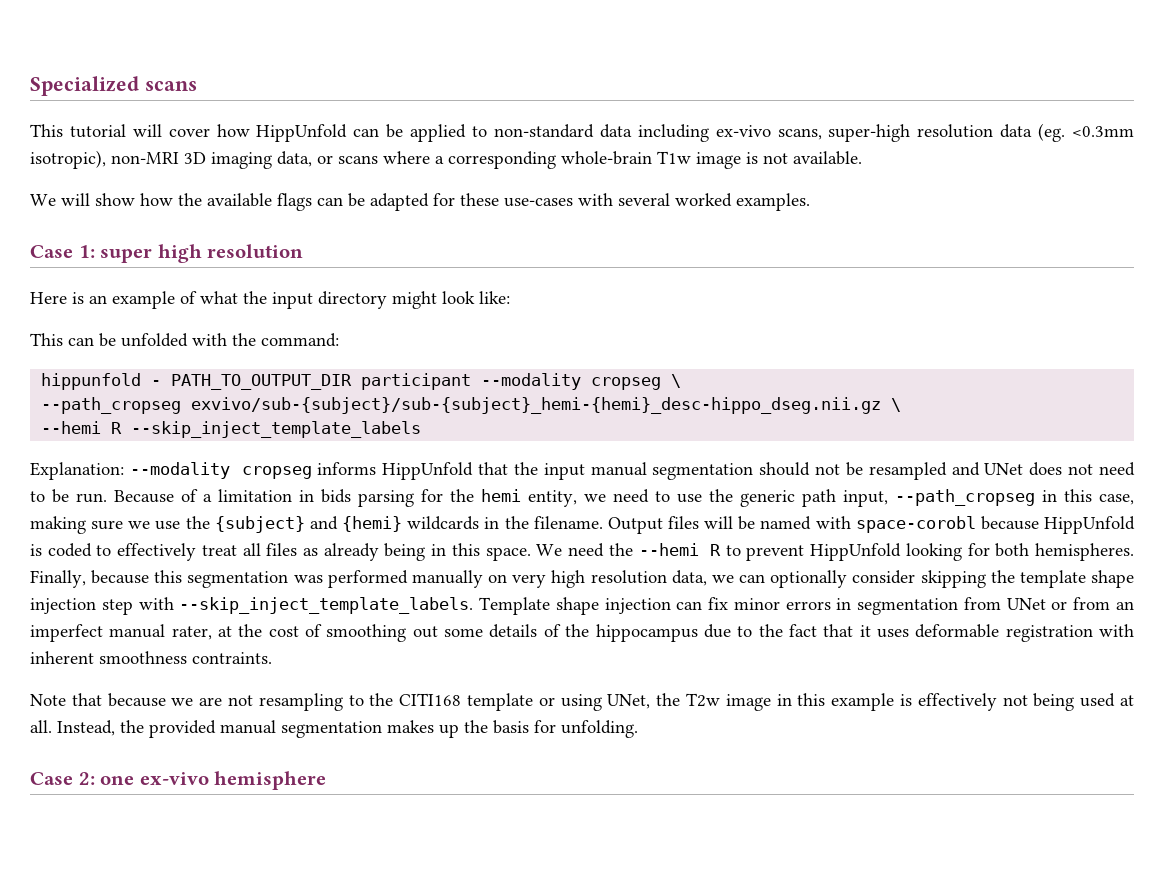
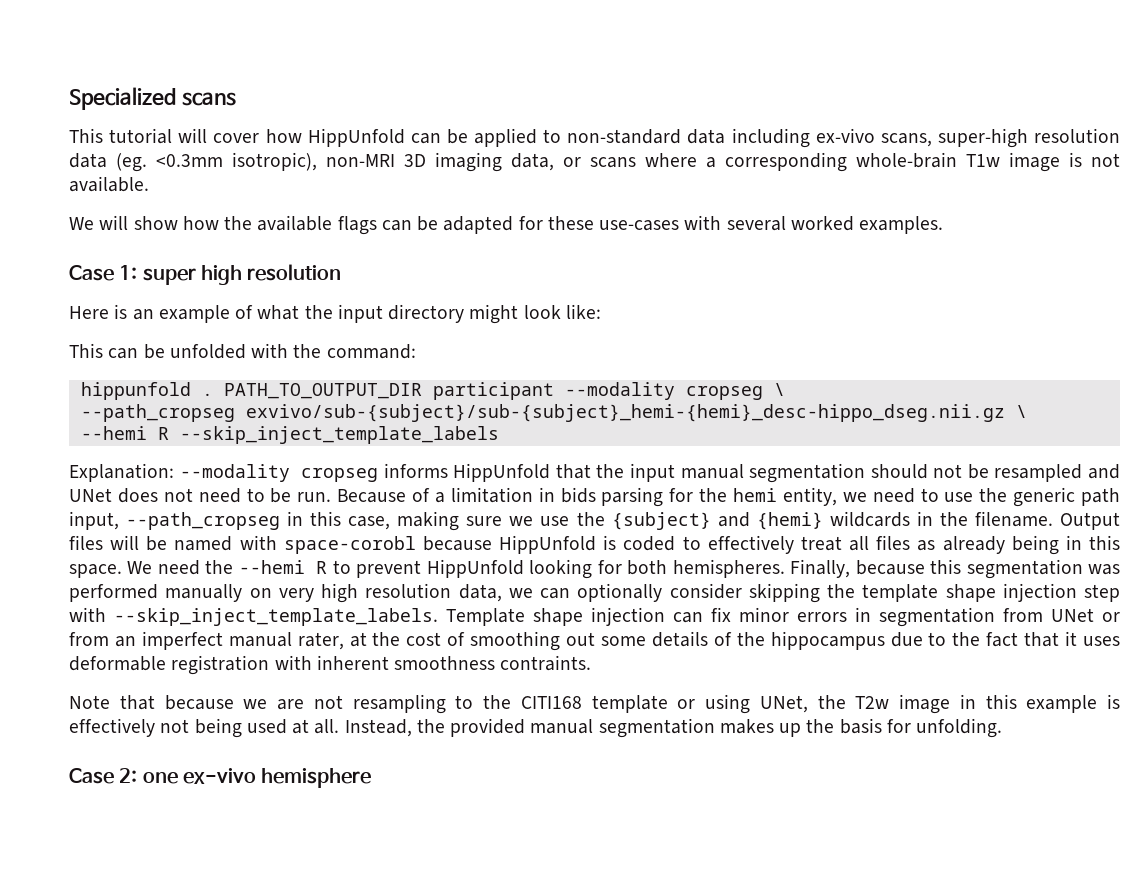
- hippunfold - PATH_TO_OUTPUT_DIR participant --modality cropseg \
+ hippunfold . PATH_TO_OUTPUT_DIR participant --modality cropseg \

